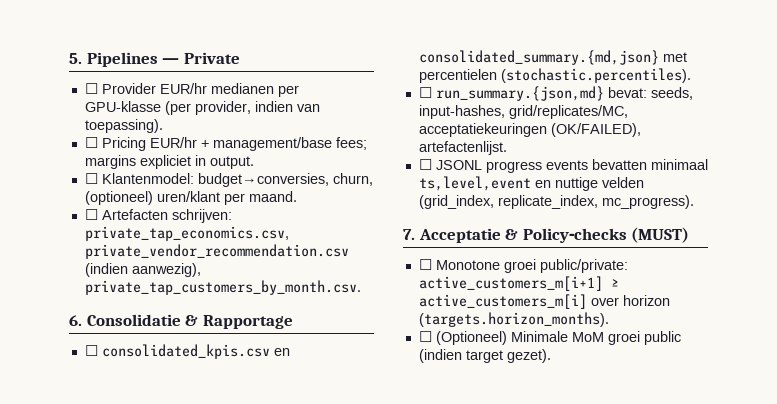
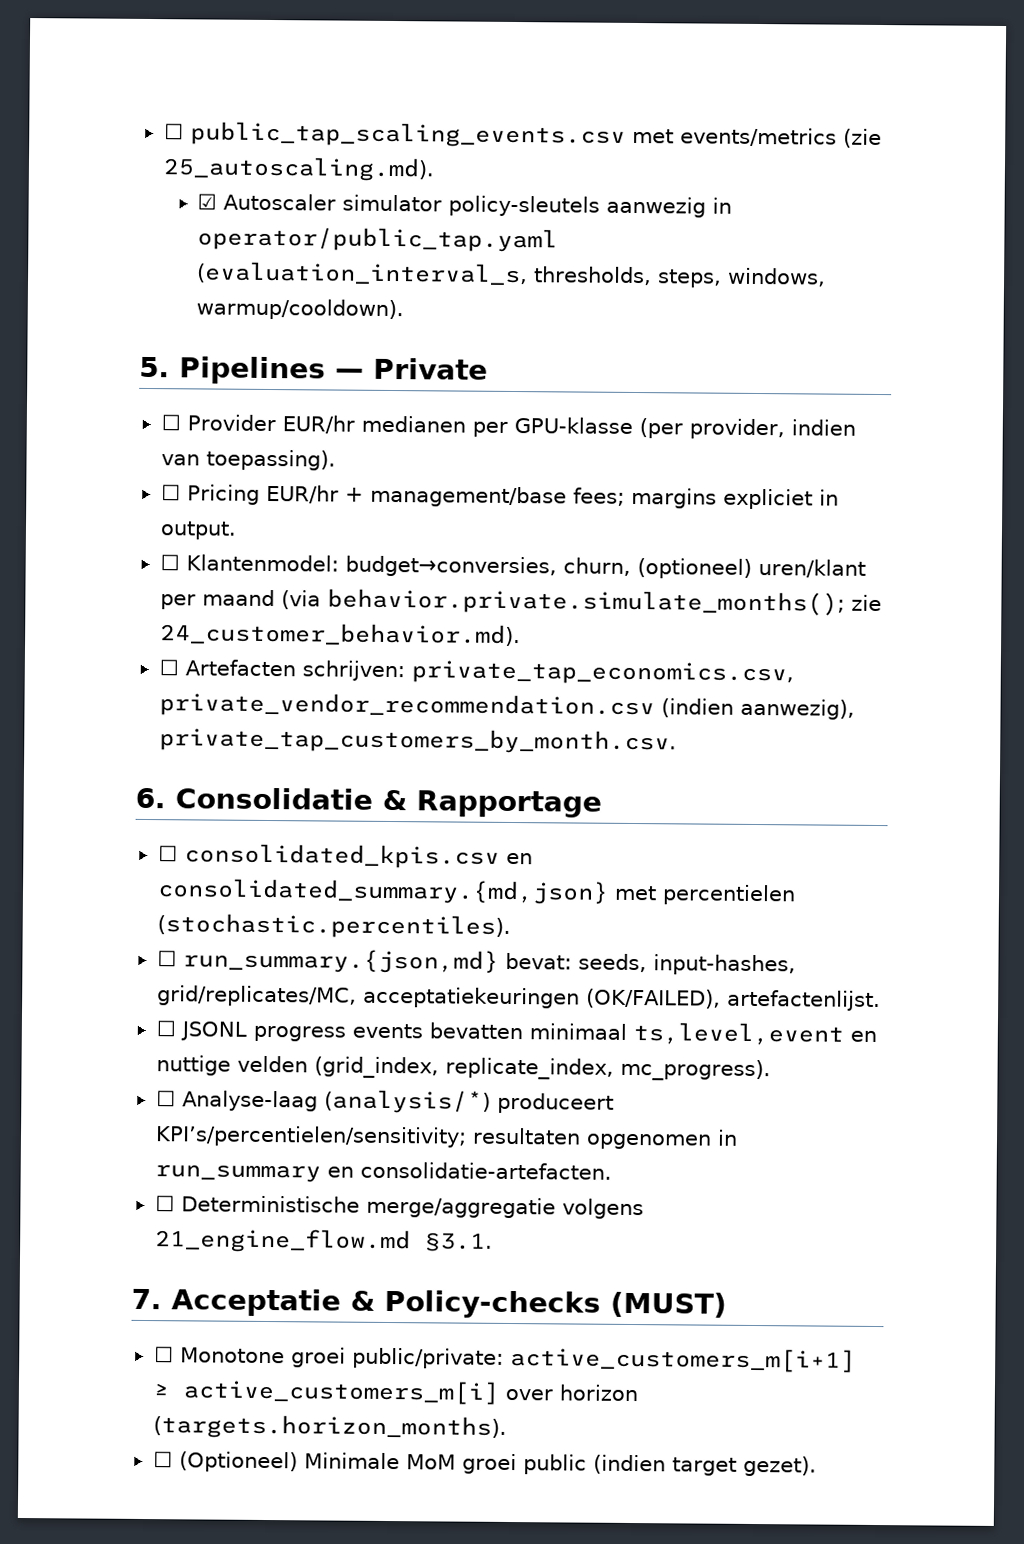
+ ☐ public_tap_scaling_events.csv met events/metrics (zie 25_autoscaling.md).
+ ☑ Autoscaler simulator policy‑sleutels aanwezig in operator/public_tap.yaml (evaluation_interval_s, thresholds, steps, windows, warmup/cooldown).
- ☐ Klantenmodel: budget→conversies, churn, (optioneel) uren/klant per maand.
+ ☐ Klantenmodel: budget→conversies, churn, (optioneel) uren/klant per maand (via behavior.private.simulate_months(); zie 24_customer_behavior.md).
+ ☐ Analyse‑laag (analysis/*) produceert KPI’s/percentielen/sensitivity; resultaten opgenomen in run_summary en consolidatie‑artefacten.
+ ☐ Deterministische merge/aggregatie volgens 21_engine_flow.md §3.1.

